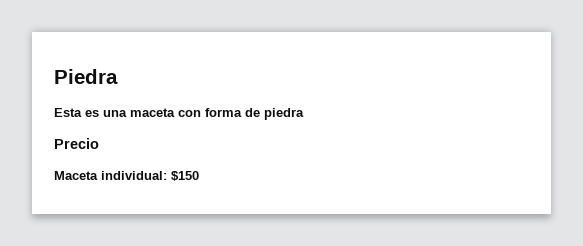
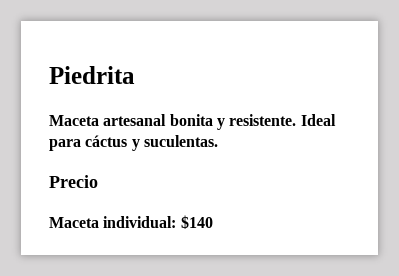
- Piedra
- Esta es una maceta con forma de piedra
+ Piedrita
+ Maceta artesanal bonita y resistente. Ideal para cáctus y suculentas.
- Maceta individual: $150
+ Maceta individual: $140

